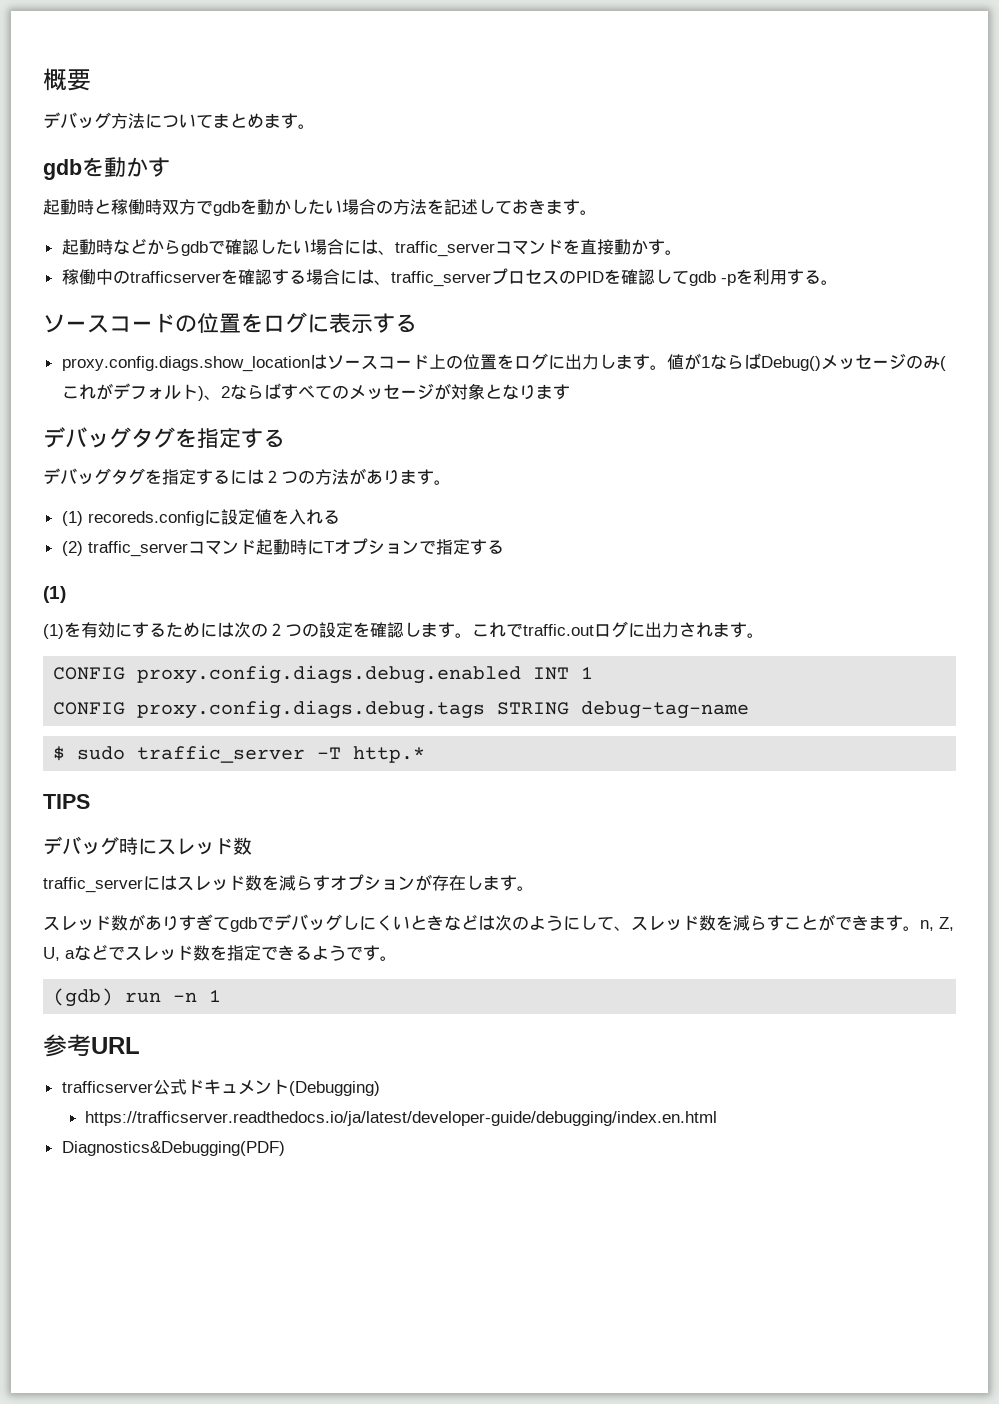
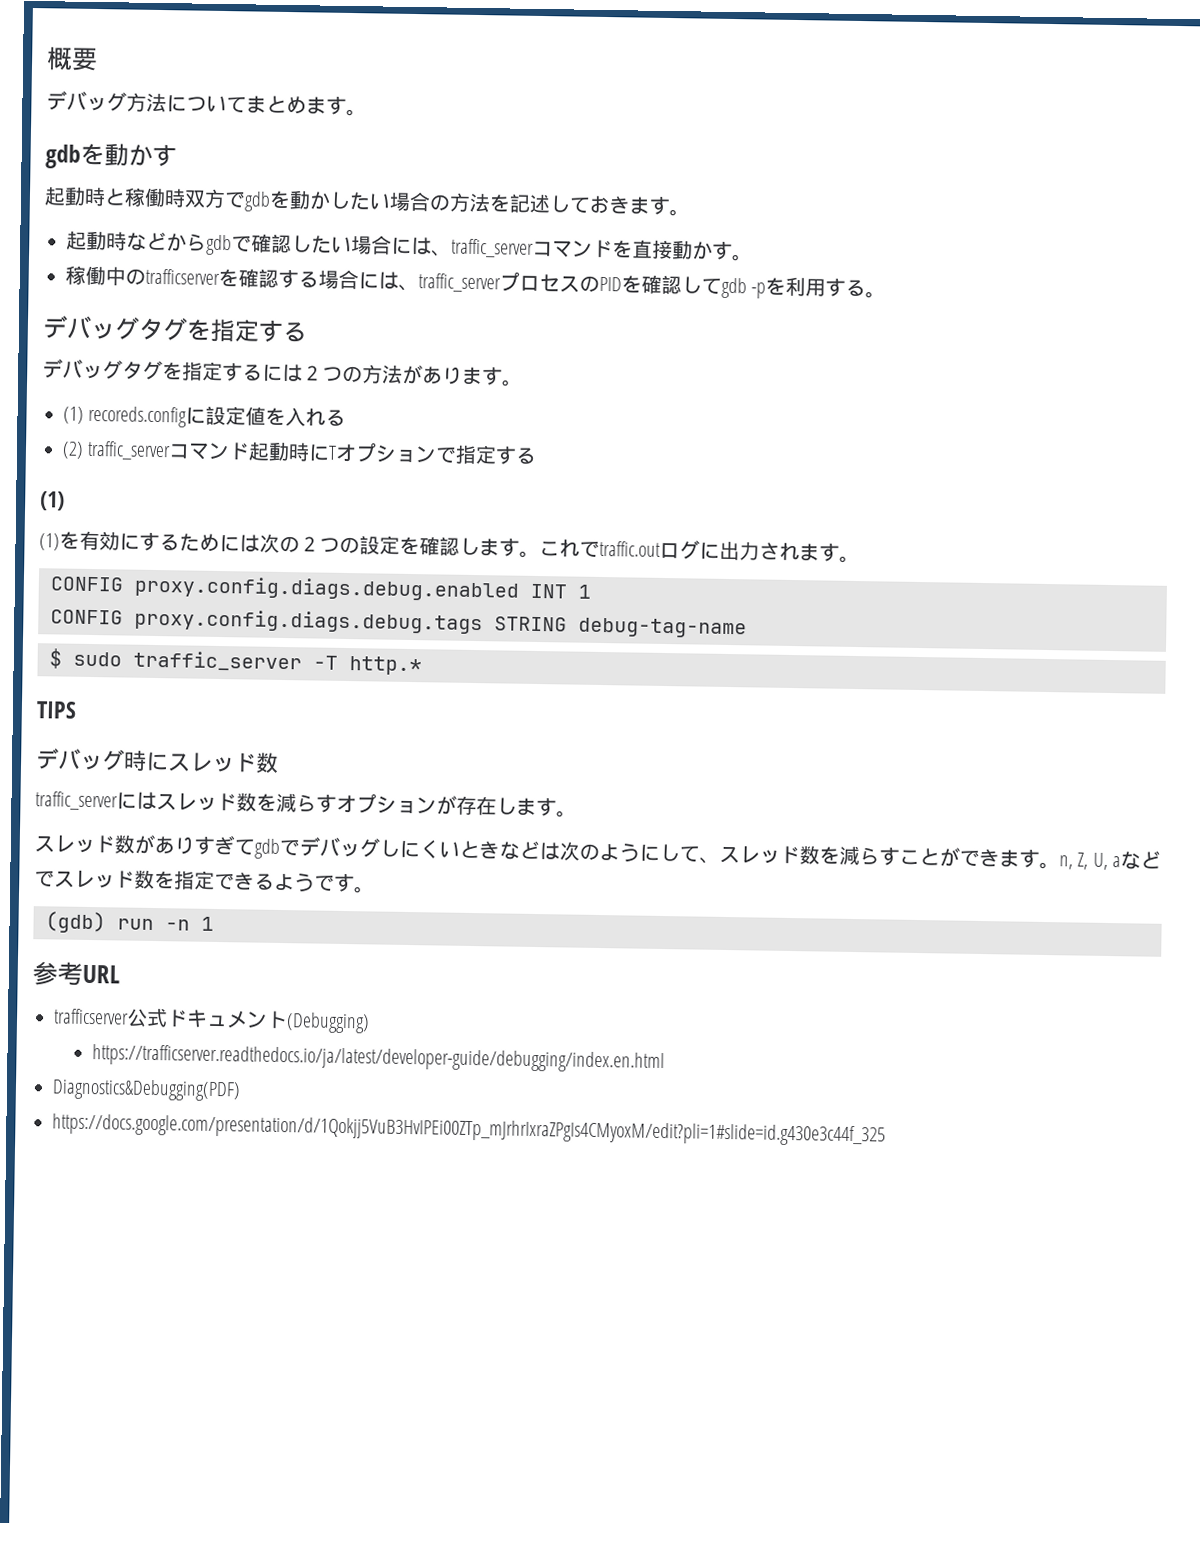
- ソースコードの位置をログに表示する
- proxy.config.diags.show_locationはソースコード上の位置をログに出力します。値が1ならばDebug()メッセージのみ(これがデフォルト)、2ならばすべてのメッセージが対象となります
+ https://docs.google.com/presentation/d/1Qokjj5VuB3HvIPEi00ZTp_mJrhrIxraZPgIs4CMyoxM/edit?pli=1#slide=id.g430e3c44f_325

